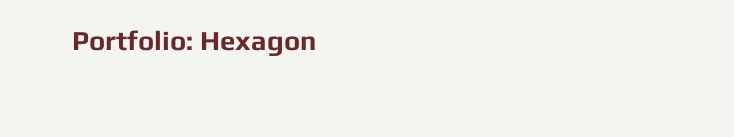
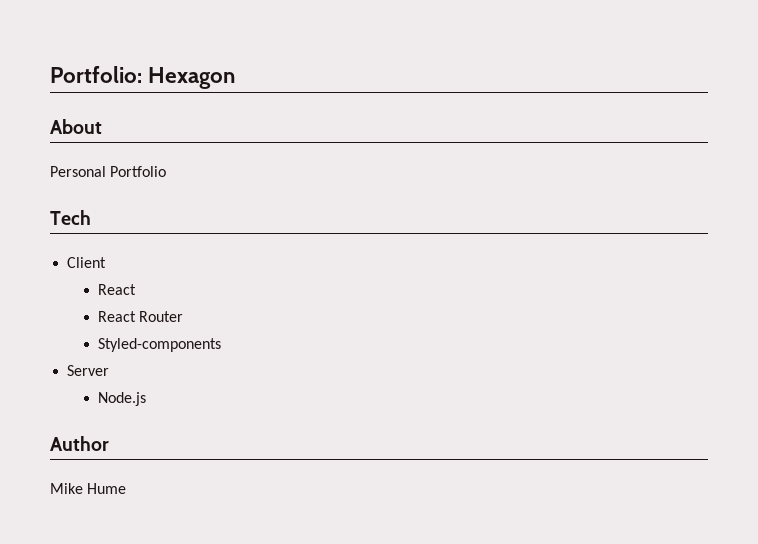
+ About
+ Personal Portfolio
+ Tech
+ Client
+ React
+ React Router
+ Styled-components
+ Server
+ Node.js
+ Author
+ Mike Hume

